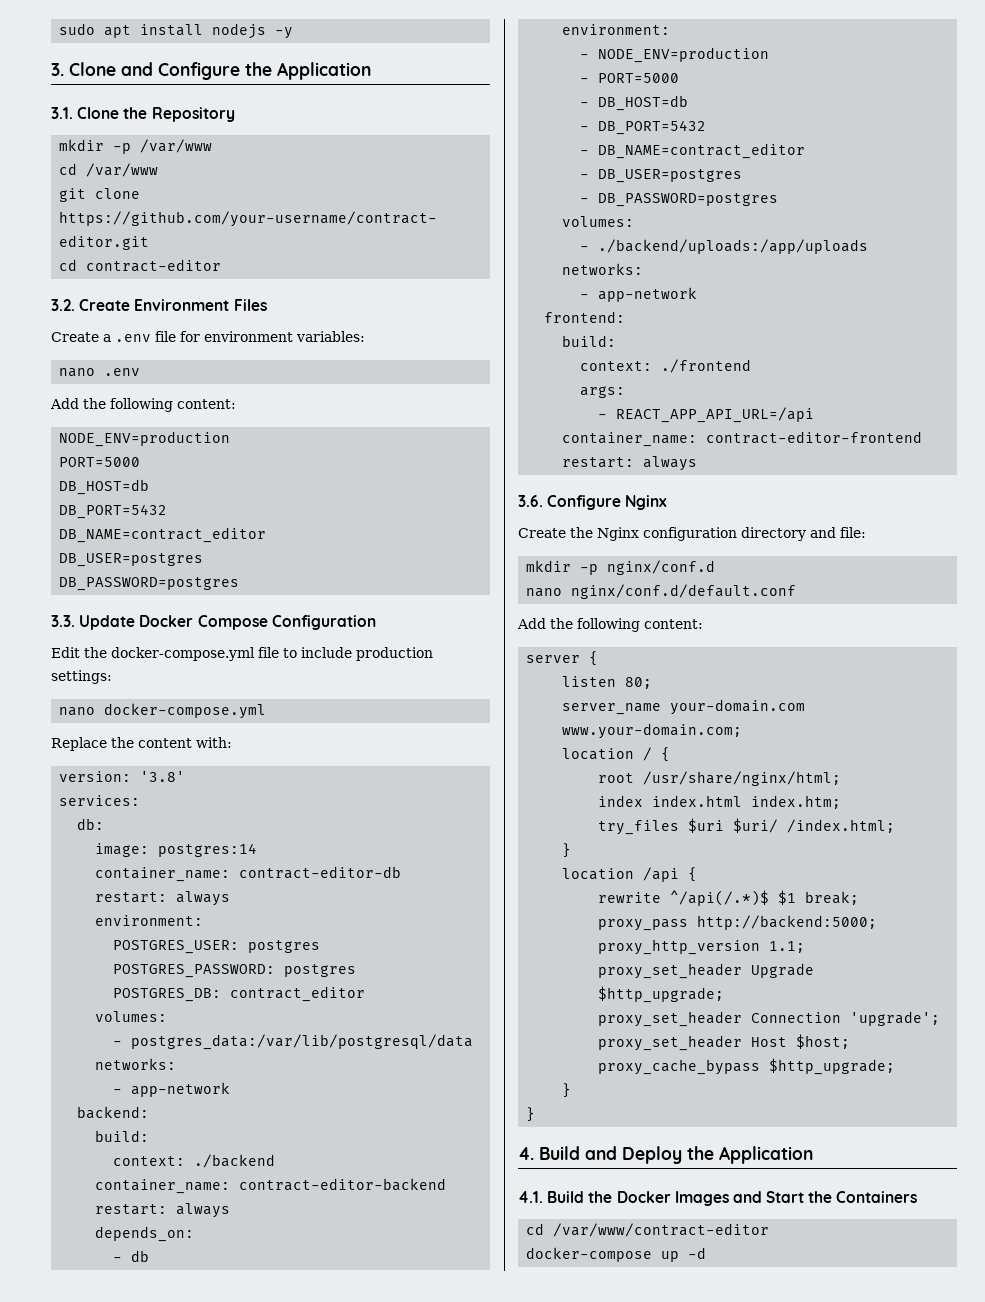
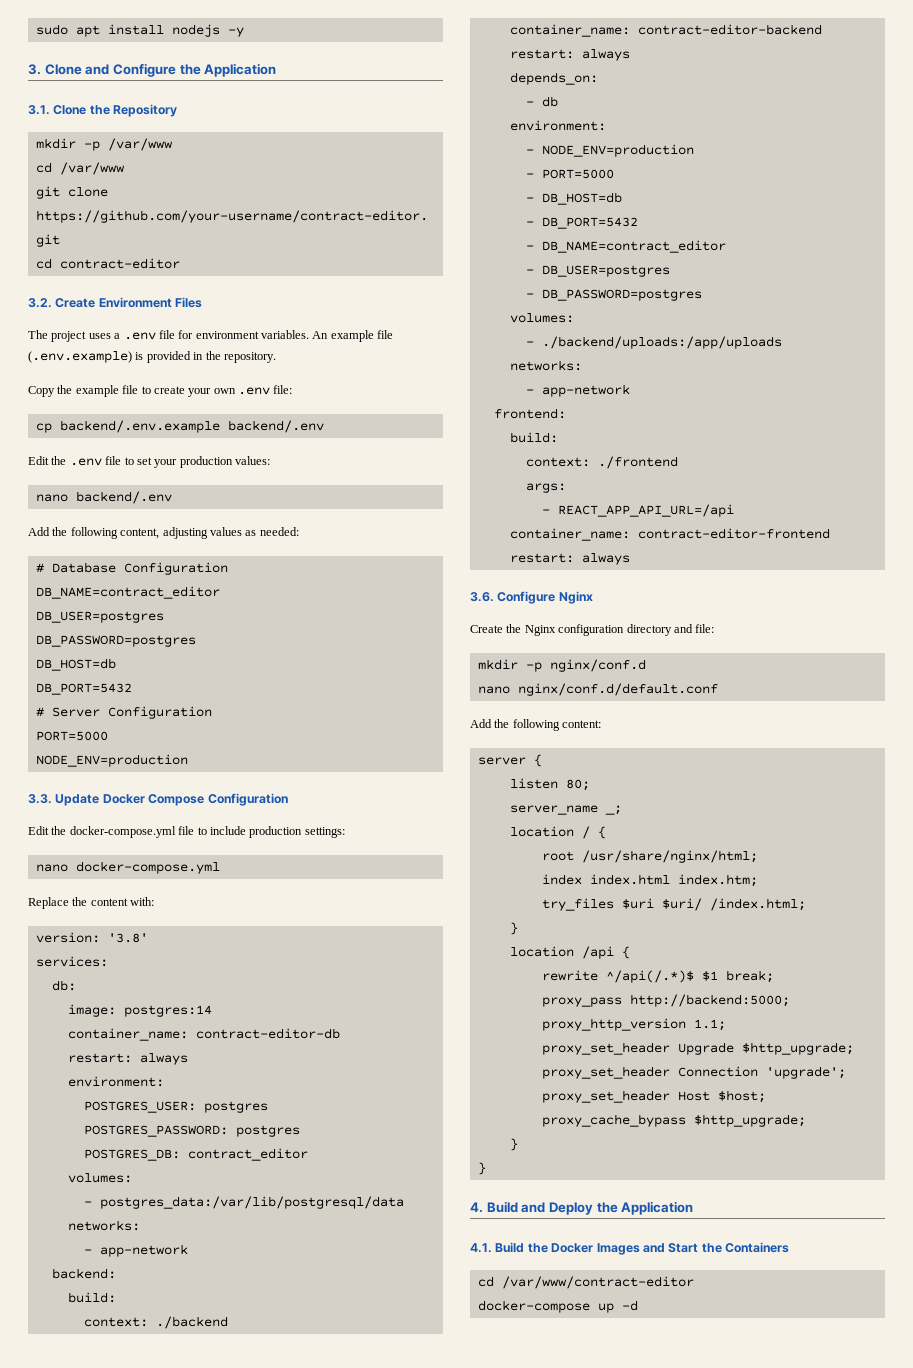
- Create a .env file for environment variables:
- nano .env
- Add the following content:
- NODE_ENV=production
- PORT=5000
- DB_HOST=db
- DB_PORT=5432
+ The project uses a .env file for environment variables. An example file (.env.example) is provided in the repository.
+ Copy the example file to create your own .env file:
+ cp backend/.env.example backend/.env
+ Edit the .env file to set your production values:
+ nano backend/.env
+ Add the following content, adjusting values as needed:
+ # Database Configuration
  DB_NAME=contract_editor
  DB_USER=postgres
  DB_PASSWORD=postgres
+ DB_HOST=db
+ DB_PORT=5432
+ # Server Configuration
+ PORT=5000
+ NODE_ENV=production
- server_name your-domain.com www.your-domain.com;
+ server_name _;

